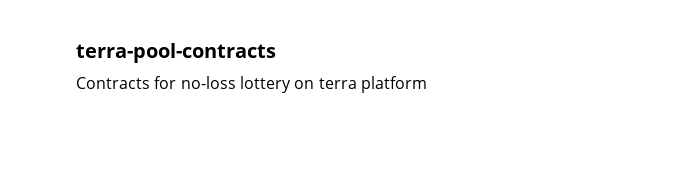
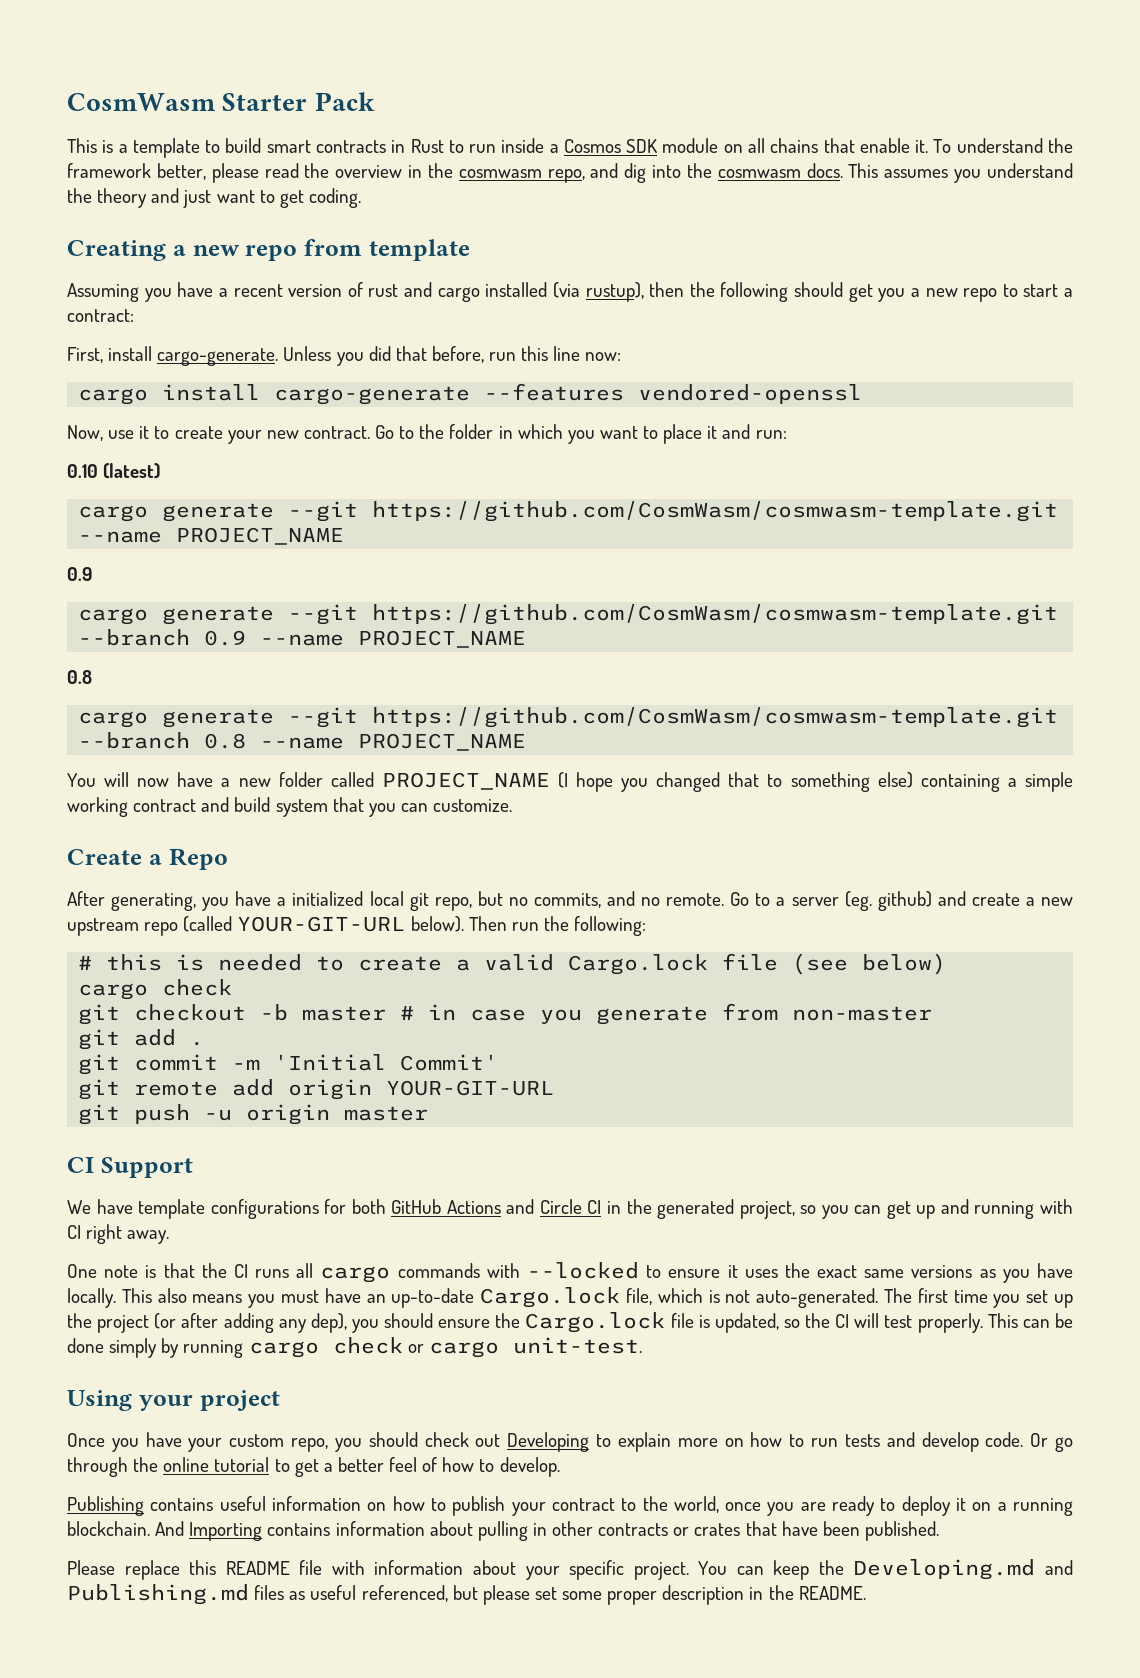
- terra-pool-contracts
- Contracts for no-loss lottery on terra platform
+ CosmWasm Starter Pack
+ This is a template to build smart contracts in Rust to run inside a Cosmos SDK module on all chains that enable it. To understand the framework better, please read the overview in the cosmwasm repo, and dig into the cosmwasm docs. This assumes you understand the theory and just want to get coding.
+ Creating a new repo from template
+ Assuming you have a recent version of rust and cargo installed (via rustup), then the following should get you a new repo to start a contract:
+ First, install cargo-generate. Unless you did that before, run this line now:
+ cargo install cargo-generate --features vendored-openssl
+ Now, use it to create your new contract. Go to the folder in which you want to place it and run:
+ 0.10 (latest)
+ cargo generate --git https://github.com/CosmWasm/cosmwasm-template.git --name PROJECT_NAME
+ 0.9
+ cargo generate --git https://github.com/CosmWasm/cosmwasm-template.git --branch 0.9 --name PROJECT_NAME
+ 0.8
+ cargo generate --git https://github.com/CosmWasm/cosmwasm-template.git --branch 0.8 --name PROJECT_NAME
+ You will now have a new folder called PROJECT_NAME (I hope you changed that to something else) containing a simple working contract and build system that you can customize.
+ Create a Repo
+ After generating, you have a initialized local git repo, but no commits, and no remote. Go to a server (eg. github) and create a new upstream repo (called YOUR-GIT-URL below). Then run the following:
+ # this is needed to create a valid Cargo.lock file (see below)
+ cargo check
+ git checkout -b master # in case you generate from non-master
+ git add .
+ git commit -m 'Initial Commit'
+ git remote add origin YOUR-GIT-URL
+ git push -u origin master
+ CI Support
+ We have template configurations for both GitHub Actions and Circle CI in the generated project, so you can get up and running with CI right away.
+ One note is that the CI runs all cargo commands with --locked to ensure it uses the exact same versions as you have locally. This also means you must have an up-to-date Cargo.lock file, which is not auto-generated. The first time you set up the project (or after adding any dep), you should ensure the Cargo.lock file is updated, so the CI will test properly. This can be done simply by running cargo check or cargo unit-test.
+ Using your project
+ Once you have your custom repo, you should check out Developing to explain more on how to run tests and develop code. Or go through the online tutorial to get a better feel of how to develop.
+ Publishing contains useful information on how to publish your contract to the world, once you are ready to deploy it on a running blockchain. And Importing contains information about pulling in other contracts or crates that have been published.
+ Please replace this README file with information about your specific project. You can keep the Developing.md and Publishing.md files as useful referenced, but please set some proper description in the README.

